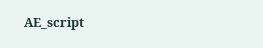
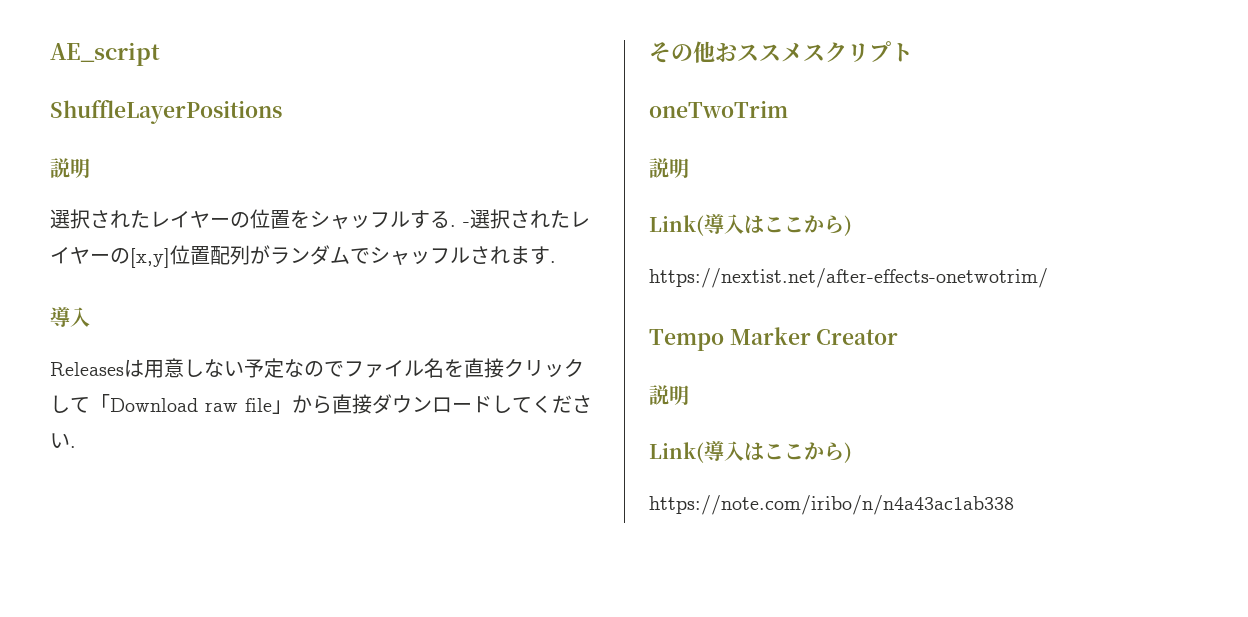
+ ShuffleLayerPositions
+ 説明
+ 選択されたレイヤーの位置をシャッフルする. -選択されたレイヤーの[x,y]位置配列がランダムでシャッフルされます.
+ 導入
+ Releasesは用意しない予定なのでファイル名を直接クリックして「Download raw file」から直接ダウンロードしてください.
+ その他おススメスクリプト
+ oneTwoTrim
+ 説明
+ Link(導入はここから)
+ https://nextist.net/after-effects-onetwotrim/
+ Tempo Marker Creator
+ 説明
+ Link(導入はここから)
+ https://note.com/iribo/n/n4a43ac1ab338

